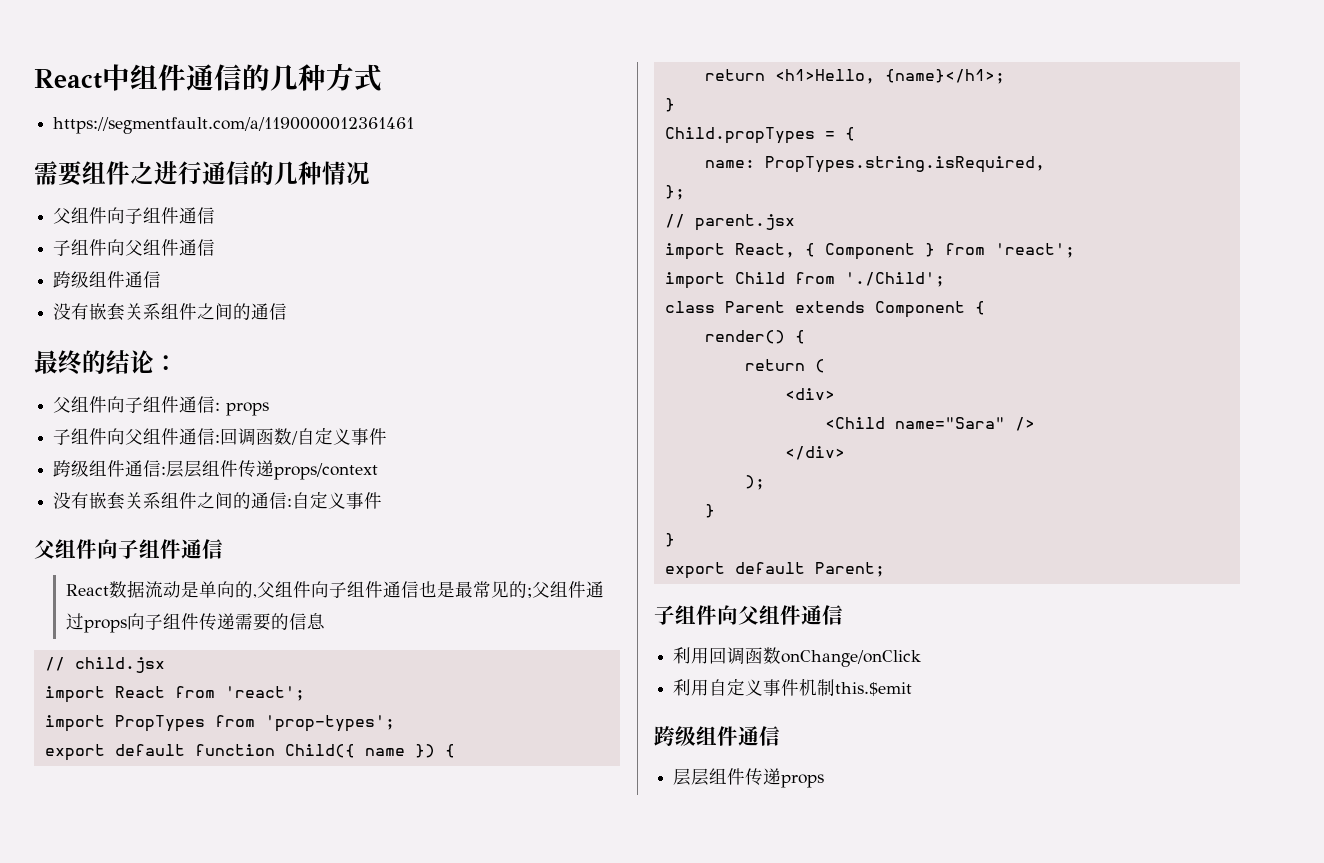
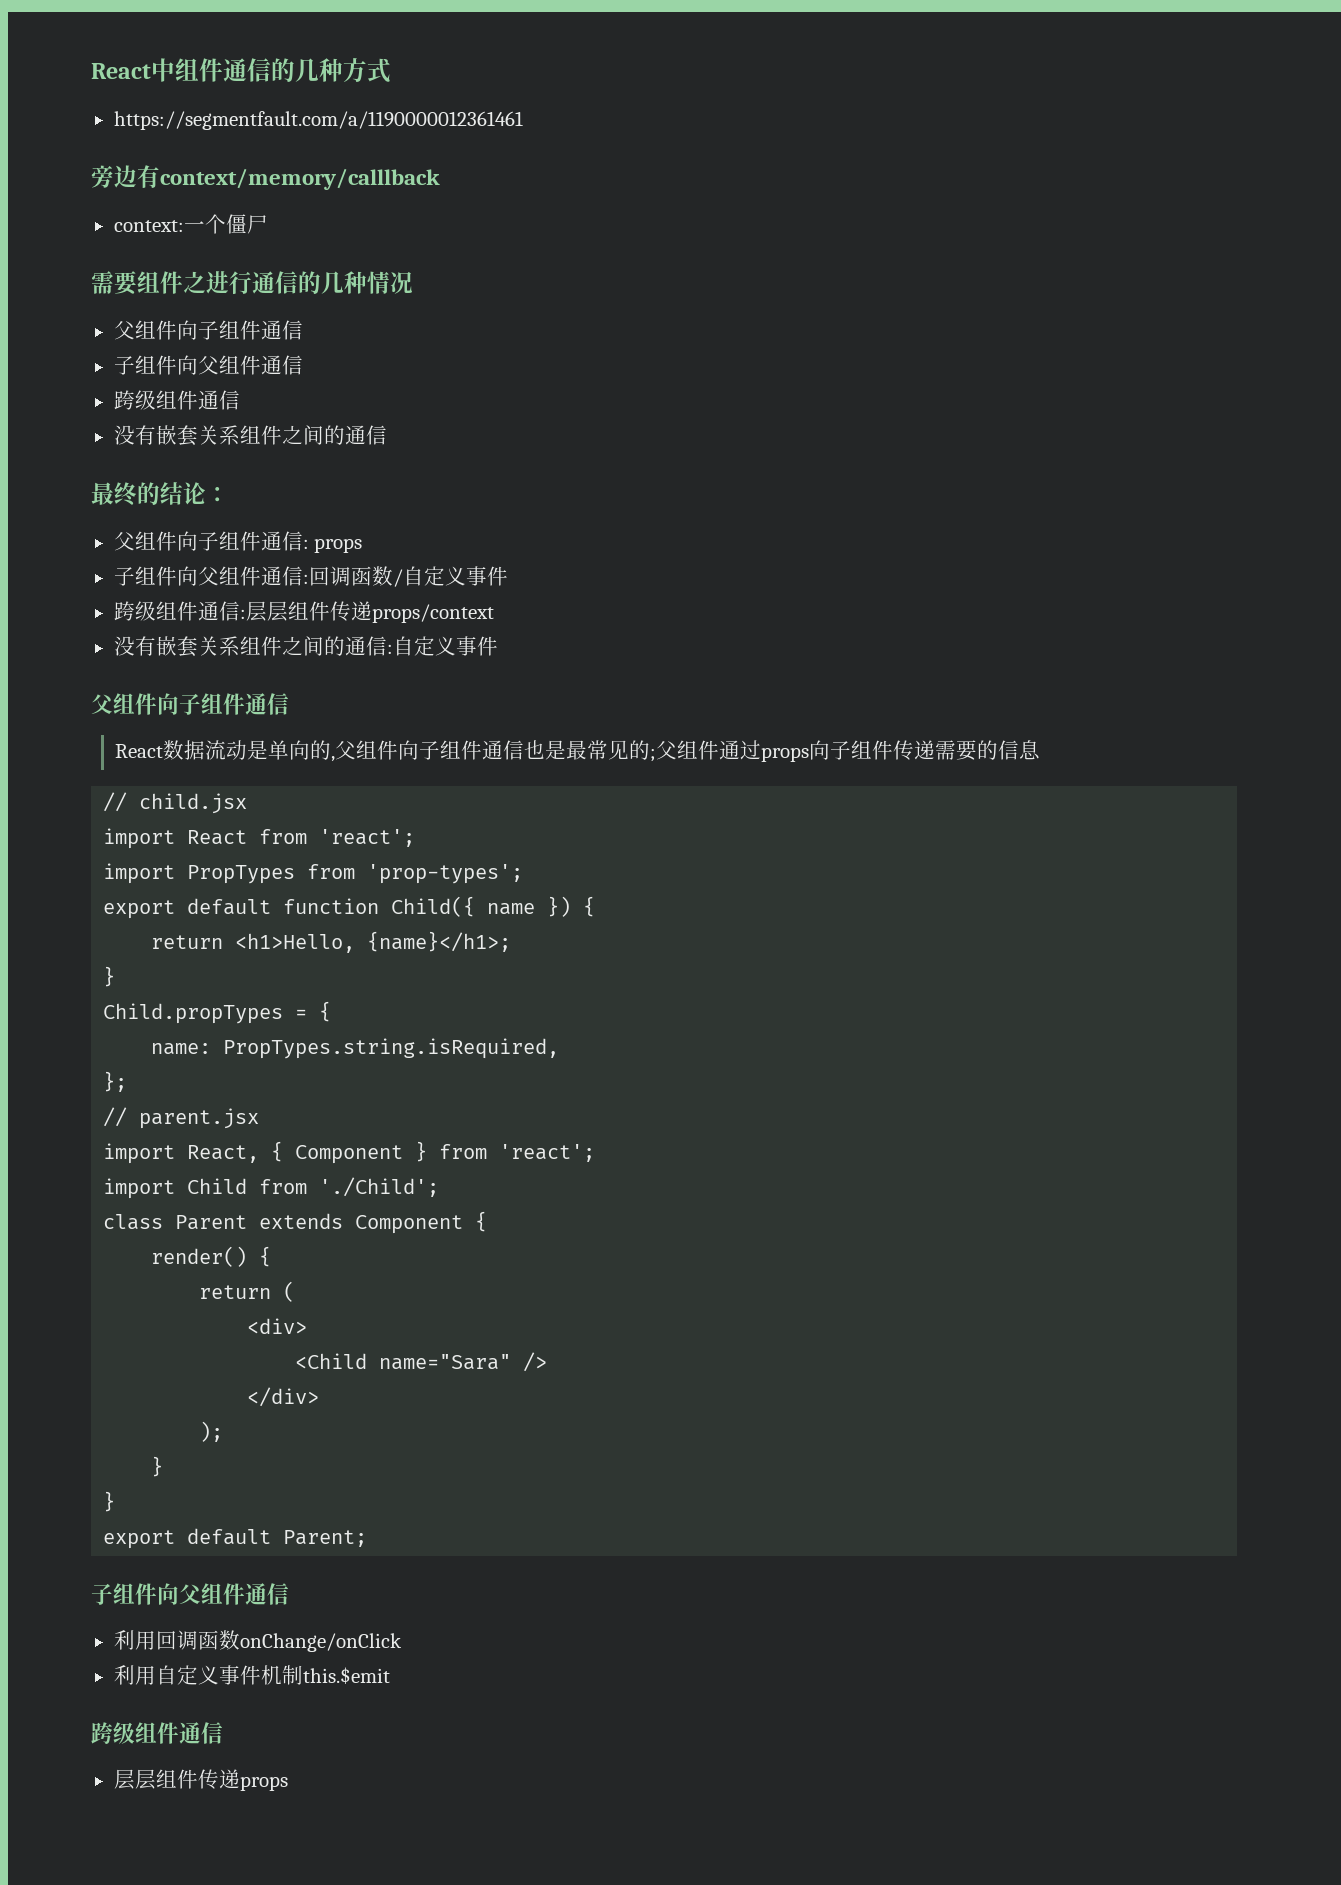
+ 旁边有context/memory/calllback
+ context:一个僵尸

